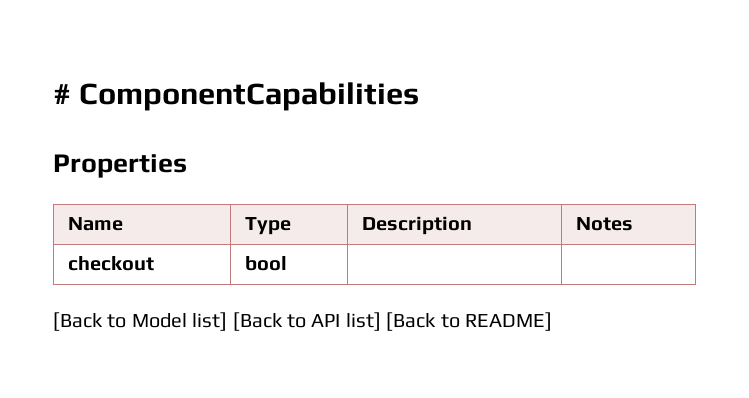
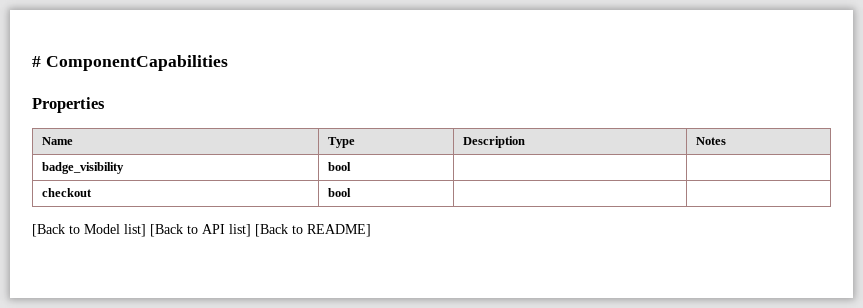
+ badge_visibility | bool | |

